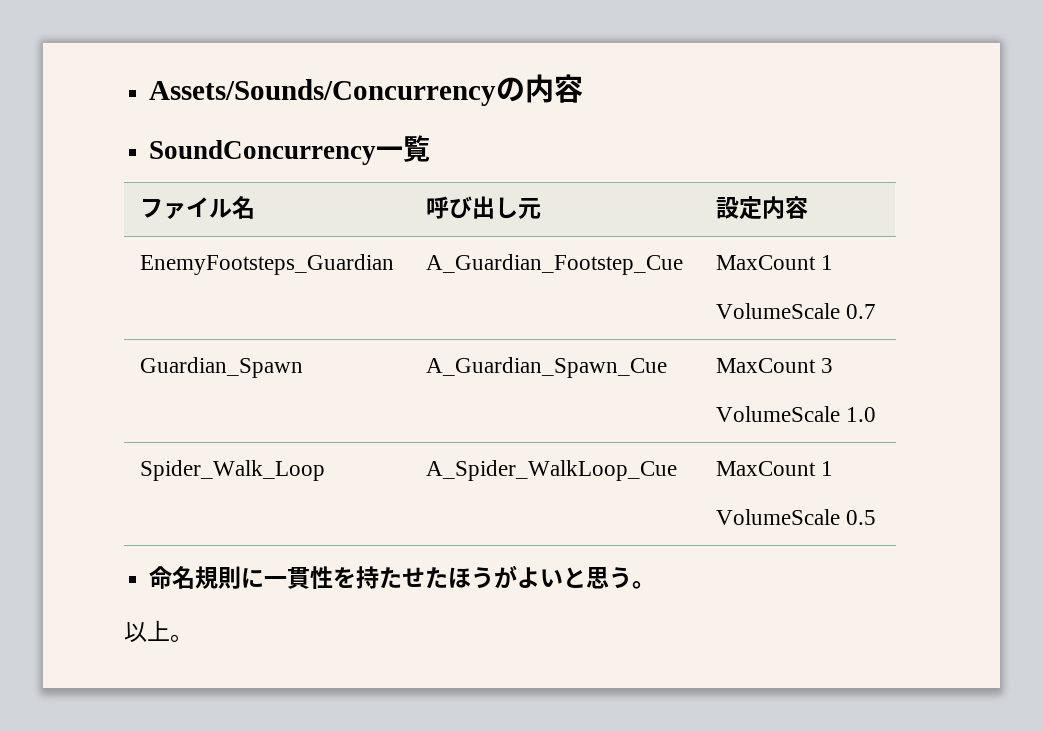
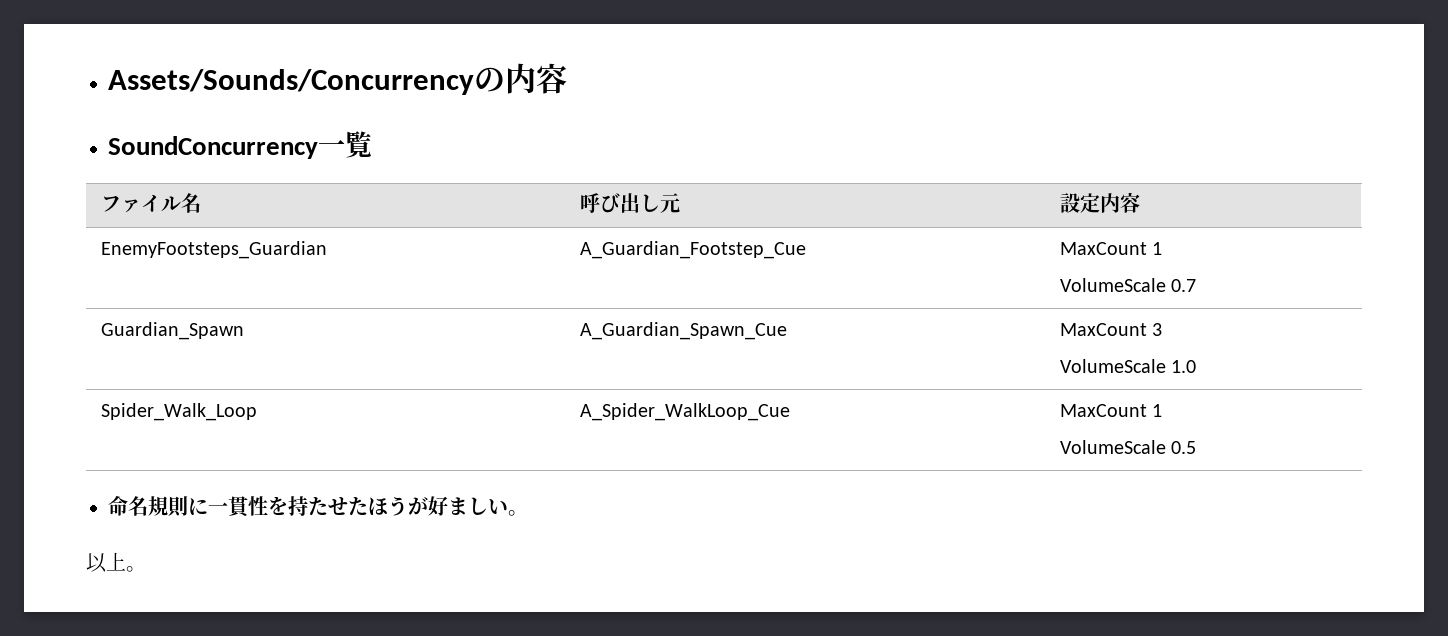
- 命名規則に一貫性を持たせたほうがよいと思う。
+ 命名規則に一貫性を持たせたほうが好ましい。

